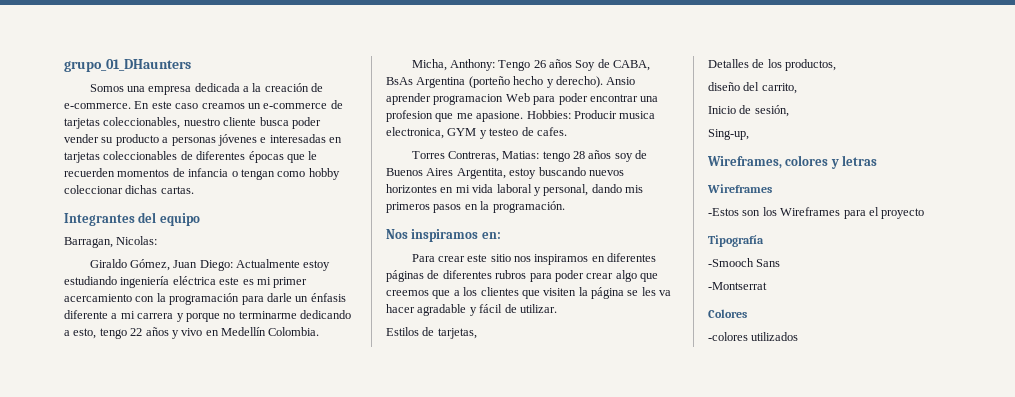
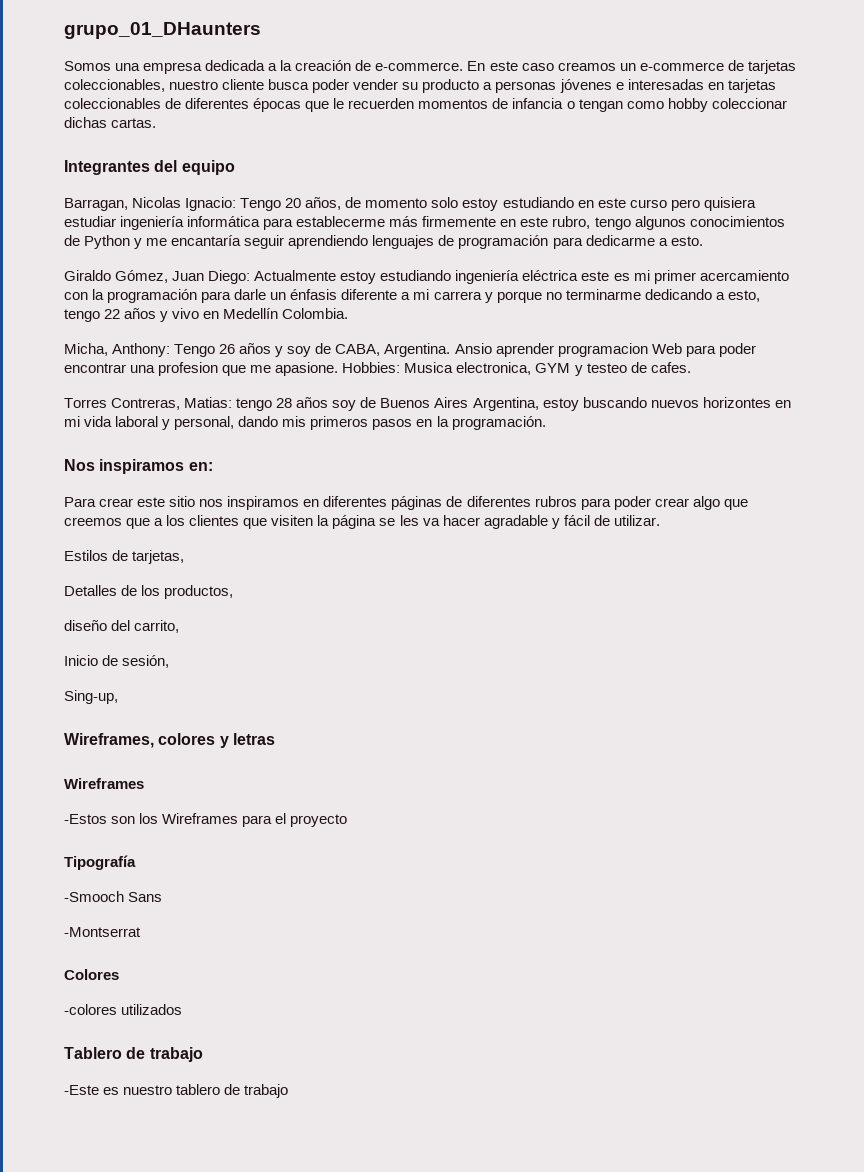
- Barragan, Nicolas:
+ Barragan, Nicolas Ignacio: Tengo 20 años, de momento solo estoy estudiando en este curso pero quisiera estudiar ingeniería informática para establecerme más firmemente en este rubro, tengo algunos conocimientos de Python y me encantaría seguir aprendiendo lenguajes de programación para dedicarme a esto.
- Micha, Anthony: Tengo 26 años Soy de CABA, BsAs Argentina (porteño hecho y derecho).
+ Micha, Anthony: Tengo 26 años y soy de CABA, Argentina.
- Hobbies: Producir musica electronica, GYM y testeo de cafes.
+ Hobbies: Musica electronica, GYM y testeo de cafes.
- Torres Contreras, Matias: tengo 28 años soy de Buenos Aires Argentita, estoy buscando nuevos horizontes en mi vida laboral y personal, dando mis primeros pasos en la programación.
+ Torres Contreras, Matias: tengo 28 años soy de Buenos Aires Argentina, estoy buscando nuevos horizontes en mi vida laboral y personal, dando mis primeros pasos en la programación.
+ Tablero de trabajo
+ -Este es nuestro tablero de trabajo

